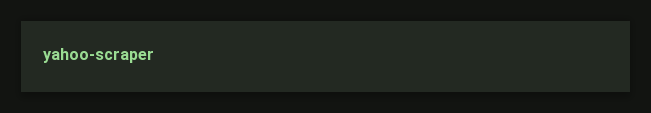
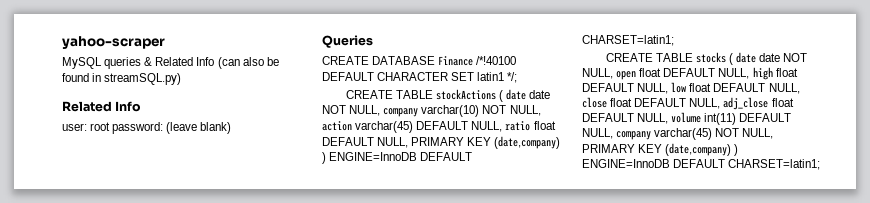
+ MySQL queries & Related Info (can also be found in streamSQL.py)
+ Related Info
+ user: root password: (leave blank)
+ Queries
+ CREATE DATABASE Finance /*!40100 DEFAULT CHARACTER SET latin1 */;
+ CREATE TABLE stockActions ( date date NOT NULL, company varchar(10) NOT NULL, action varchar(45) DEFAULT NULL, ratio float DEFAULT NULL, PRIMARY KEY (date,company) ) ENGINE=InnoDB DEFAULT CHARSET=latin1;
+ CREATE TABLE stocks ( date date NOT NULL, open float DEFAULT NULL, high float DEFAULT NULL, low float DEFAULT NULL, close float DEFAULT NULL, adj_close float DEFAULT NULL, volume int(11) DEFAULT NULL, company varchar(45) NOT NULL, PRIMARY KEY (date,company) ) ENGINE=InnoDB DEFAULT CHARSET=latin1;

